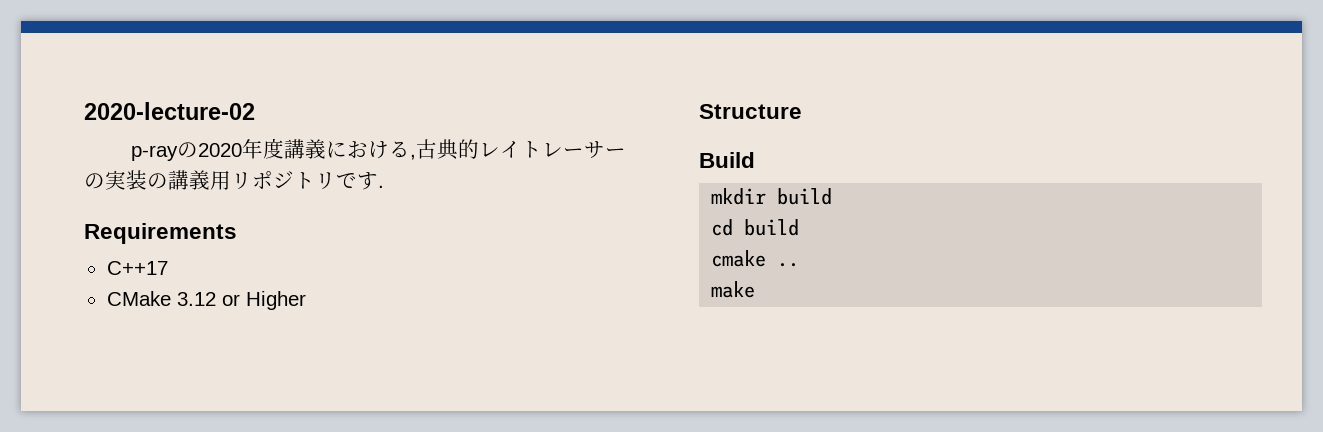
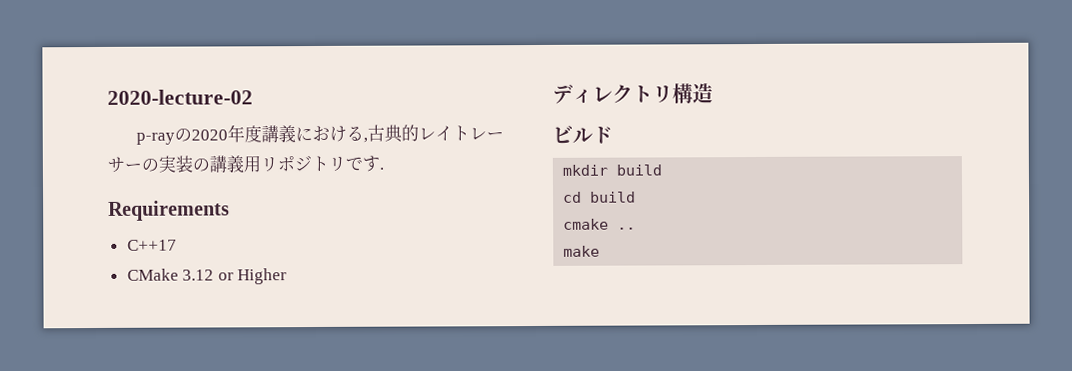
- Structure
- Build
+ ディレクトリ構造
+ ビルド

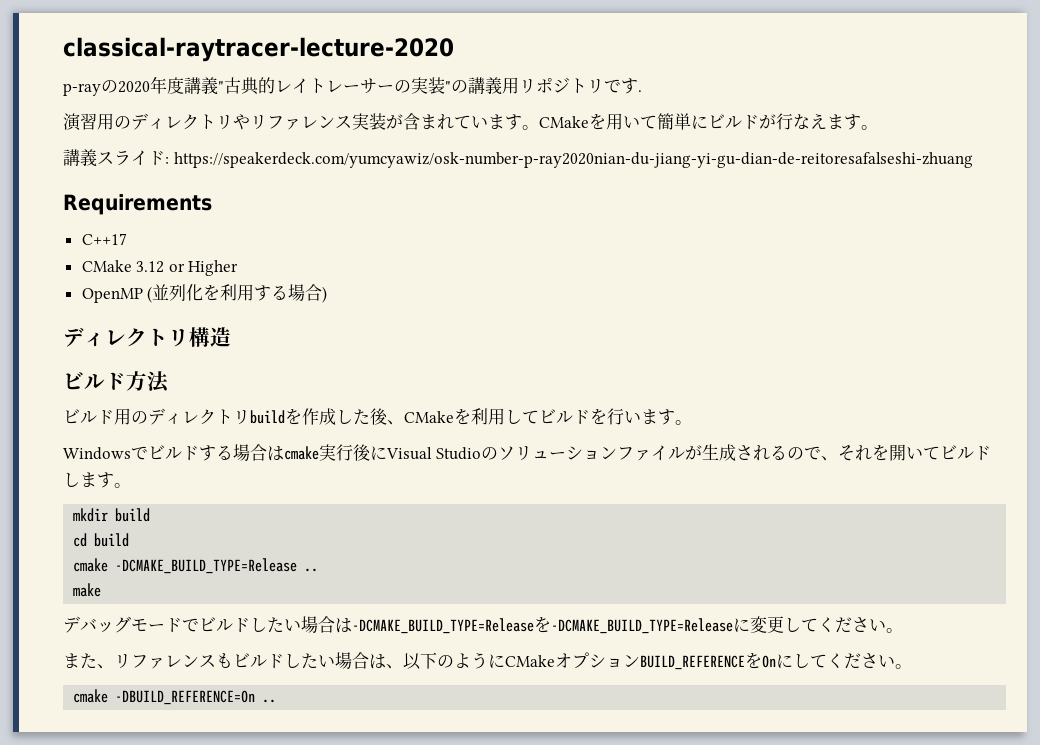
- 2020-lecture-02
+ classical-raytracer-lecture-2020
- p-rayの2020年度講義における,古典的レイトレーサーの実装の講義用リポジトリです.
+ p-rayの2020年度講義"古典的レイトレーサーの実装"の講義用リポジトリです.
+ 演習用のディレクトリやリファレンス実装が含まれています。CMakeを用いて簡単にビルドが行なえます。
+ 講義スライド: https://speakerdeck.com/yumcyawiz/osk-number-p-ray2020nian-du-jiang-yi-gu-dian-de-reitoresafalseshi-zhuang
+ OpenMP (並列化を利用する場合)
- ビルド
+ ビルド方法
+ ビルド用のディレクトリbuildを作成した後、CMakeを利用してビルドを行います。
+ Windowsでビルドする場合はcmake実行後にVisual Studioのソリューションファイルが生成されるので、それを開いてビルドします。
- cmake ..
+ cmake -DCMAKE_BUILD_TYPE=Release ..
+ デバッグモードでビルドしたい場合は-DCMAKE_BUILD_TYPE=Releaseを-DCMAKE_BUILD_TYPE=Releaseに変更してください。
+ また、リファレンスもビルドしたい場合は、以下のようにCMakeオプションBUILD_REFERENCEをOnにしてください。
+ cmake -DBUILD_REFERENCE=On ..

